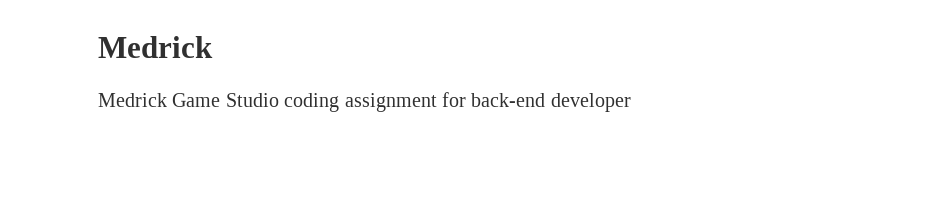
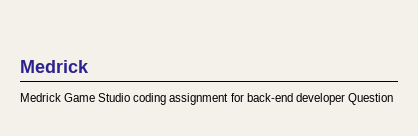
- Medrick Game Studio coding assignment for back-end developer
+ Medrick Game Studio coding assignment for back-end developer Question

